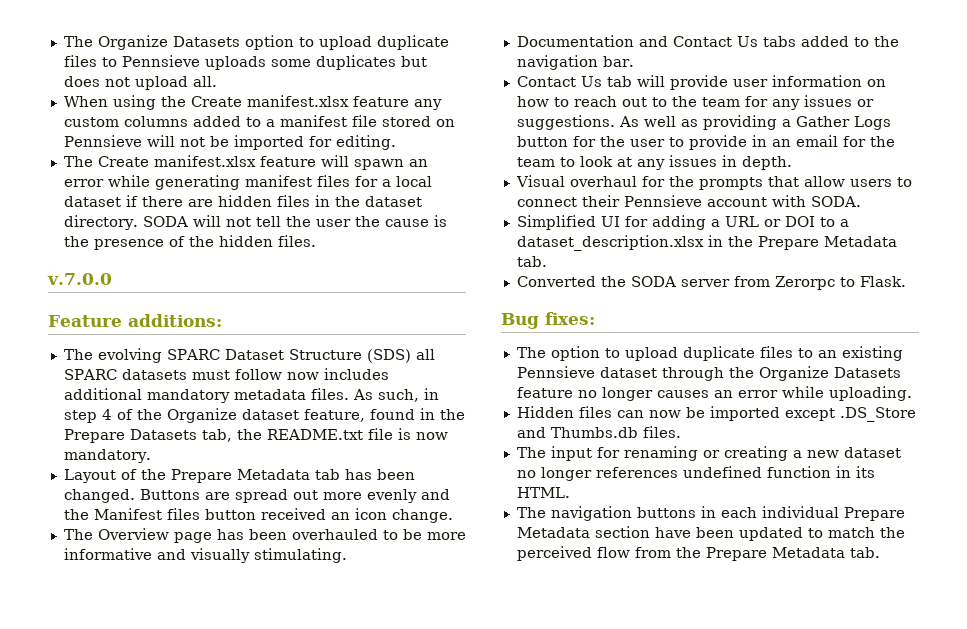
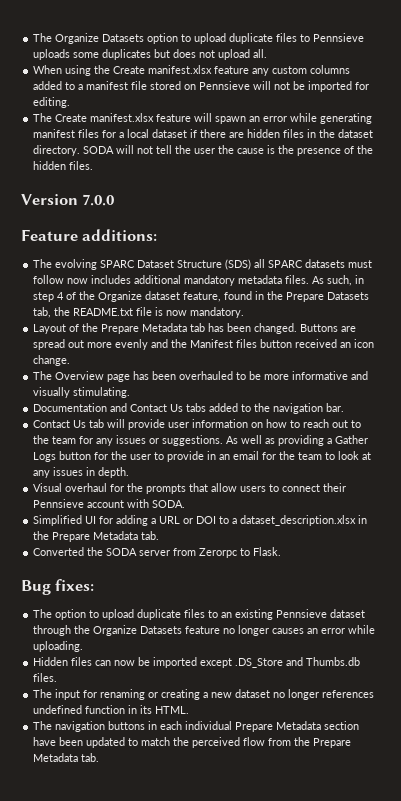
- v.7.0.0
+ Version 7.0.0

